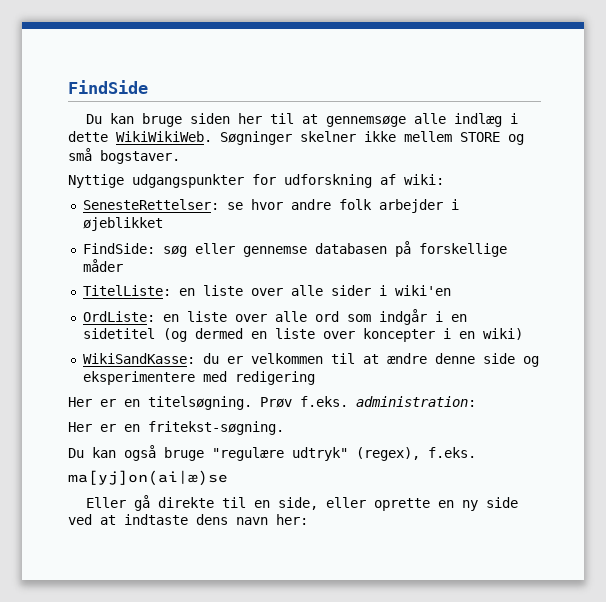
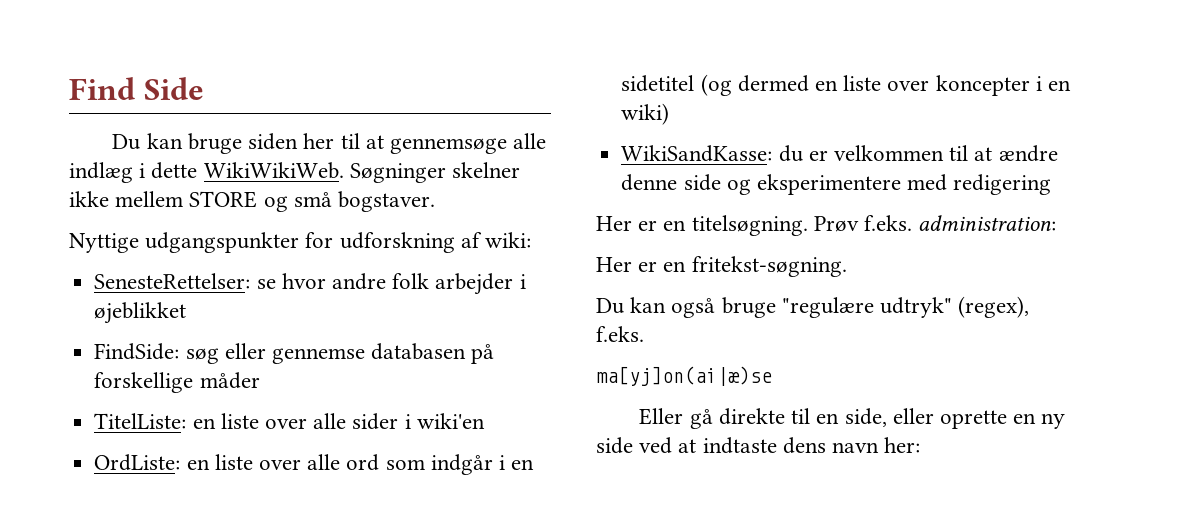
- FindSide
+ Find Side

